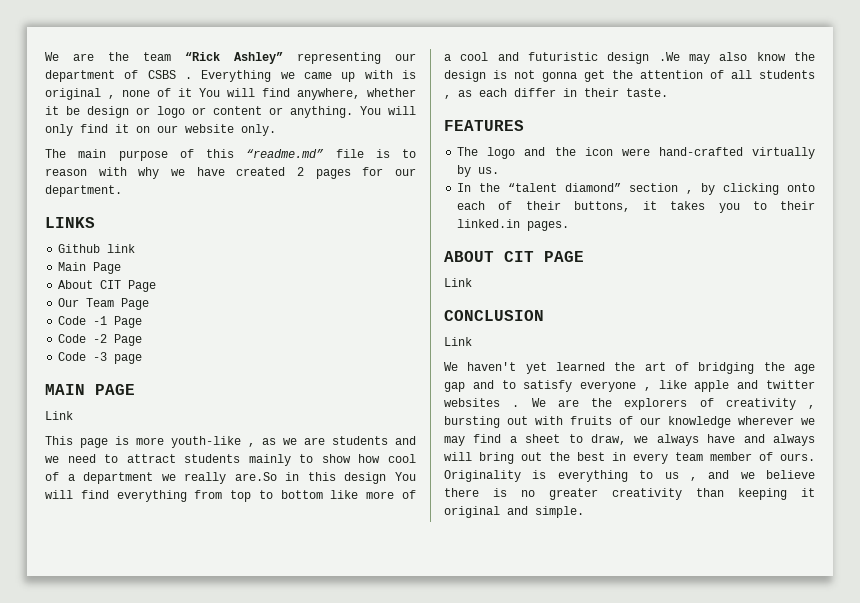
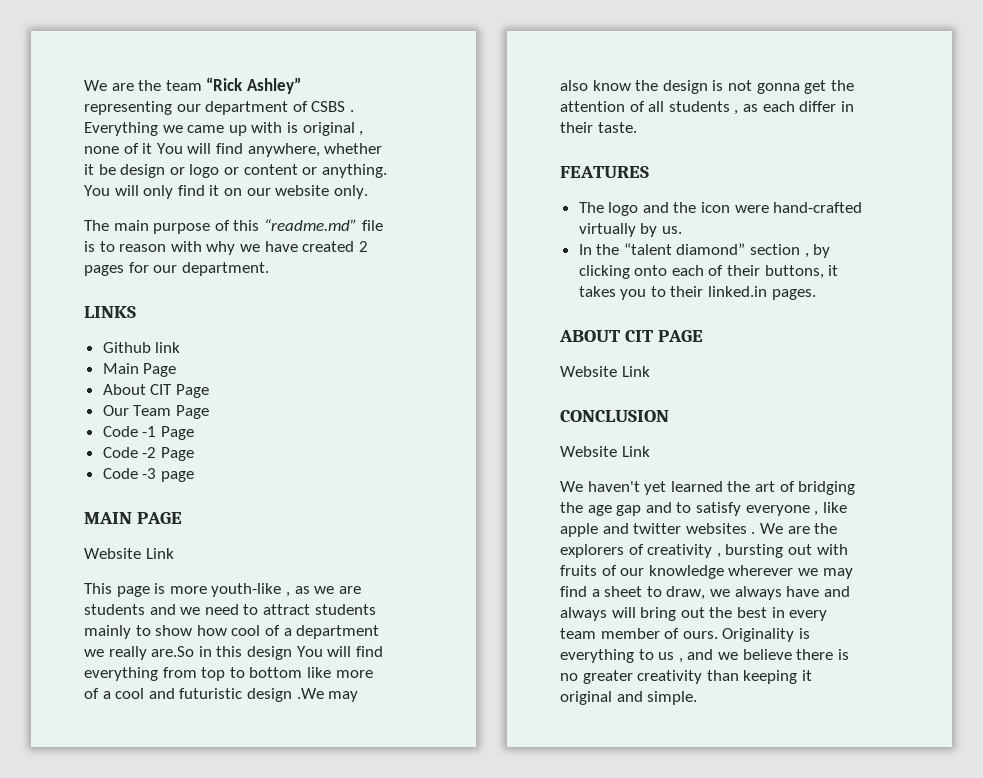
  MAIN PAGE
- Link
+ Website Link
  ABOUT CIT PAGE
- Link
+ Website Link
  CONCLUSION
- Link
+ Website Link

